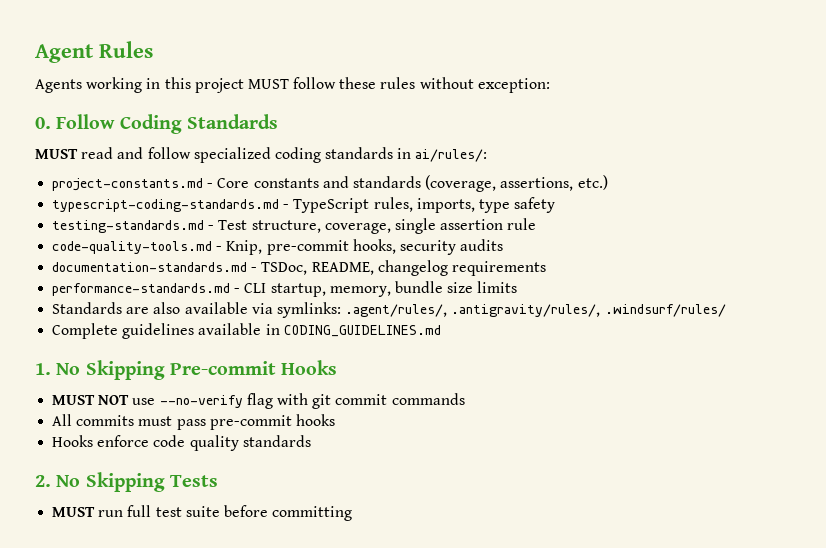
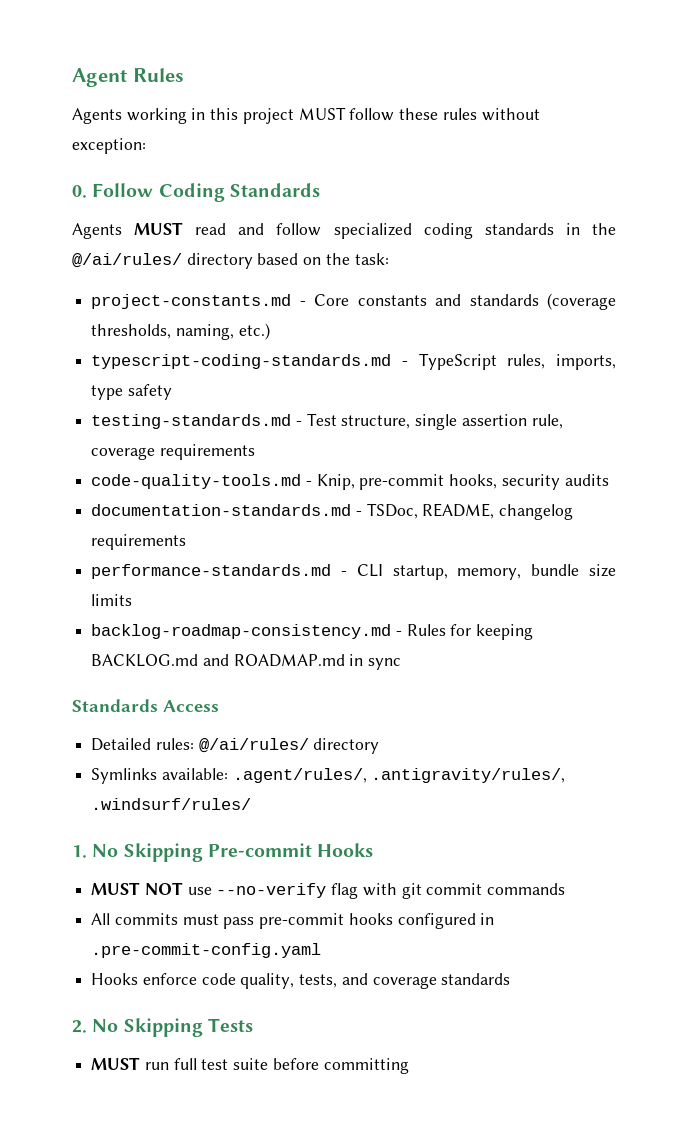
- MUST read and follow specialized coding standards in ai/rules/:
+ Agents MUST read and follow specialized coding standards in the @/ai/rules/ directory based on the task:
- project-constants.md - Core constants and standards (coverage, assertions, etc.)
+ project-constants.md - Core constants and standards (coverage thresholds, naming, etc.)
- testing-standards.md - Test structure, coverage, single assertion rule
+ testing-standards.md - Test structure, single assertion rule, coverage requirements
- Standards are also available via symlinks: .agent/rules/, .antigravity/rules/, .windsurf/rules/
- Complete guidelines available in CODING_GUIDELINES.md
+ backlog-roadmap-consistency.md - Rules for keeping BACKLOG.md and ROADMAP.md in sync
+ Standards Access
+ Detailed rules: @/ai/rules/ directory
+ Symlinks available: .agent/rules/, .antigravity/rules/, .windsurf/rules/
- All commits must pass pre-commit hooks
+ All commits must pass pre-commit hooks configured in .pre-commit-config.yaml
- Hooks enforce code quality standards
+ Hooks enforce code quality, tests, and coverage standards

